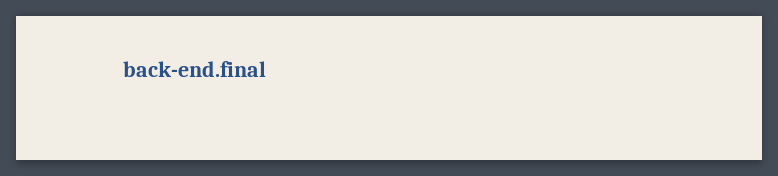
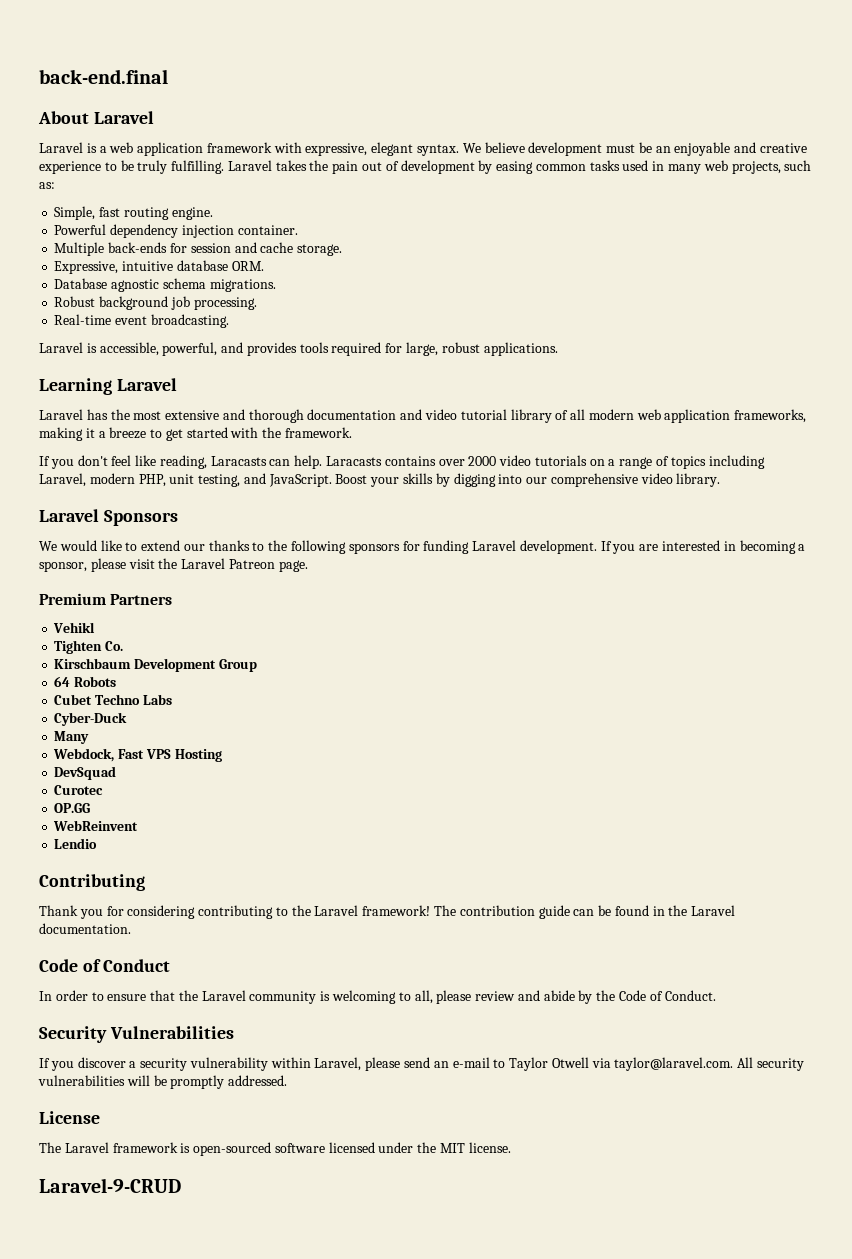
+ About Laravel
+ Laravel is a web application framework with expressive, elegant syntax. We believe development must be an enjoyable and creative experience to be truly fulfilling. Laravel takes the pain out of development by easing common tasks used in many web projects, such as:
+ Simple, fast routing engine.
+ Powerful dependency injection container.
+ Multiple back-ends for session and cache storage.
+ Expressive, intuitive database ORM.
+ Database agnostic schema migrations.
+ Robust background job processing.
+ Real-time event broadcasting.
+ Laravel is accessible, powerful, and provides tools required for large, robust applications.
+ Learning Laravel
+ Laravel has the most extensive and thorough documentation and video tutorial library of all modern web application frameworks, making it a breeze to get started with the framework.
+ If you don't feel like reading, Laracasts can help. Laracasts contains over 2000 video tutorials on a range of topics including Laravel, modern PHP, unit testing, and JavaScript. Boost your skills by digging into our comprehensive video library.
+ Laravel Sponsors
+ We would like to extend our thanks to the following sponsors for funding Laravel development. If you are interested in becoming a sponsor, please visit the Laravel Patreon page.
+ Premium Partners
+ Vehikl
+ Tighten Co.
+ Kirschbaum Development Group
+ 64 Robots
+ Cubet Techno Labs
+ Cyber-Duck
+ Many
+ Webdock, Fast VPS Hosting
+ DevSquad
+ Curotec
+ OP.GG
+ WebReinvent
+ Lendio
+ Contributing
+ Thank you for considering contributing to the Laravel framework! The contribution guide can be found in the Laravel documentation.
+ Code of Conduct
+ In order to ensure that the Laravel community is welcoming to all, please review and abide by the Code of Conduct.
+ Security Vulnerabilities
+ If you discover a security vulnerability within Laravel, please send an e-mail to Taylor Otwell via taylor@laravel.com. All security vulnerabilities will be promptly addressed.
+ License
+ The Laravel framework is open-sourced software licensed under the MIT license.
+ Laravel-9-CRUD

